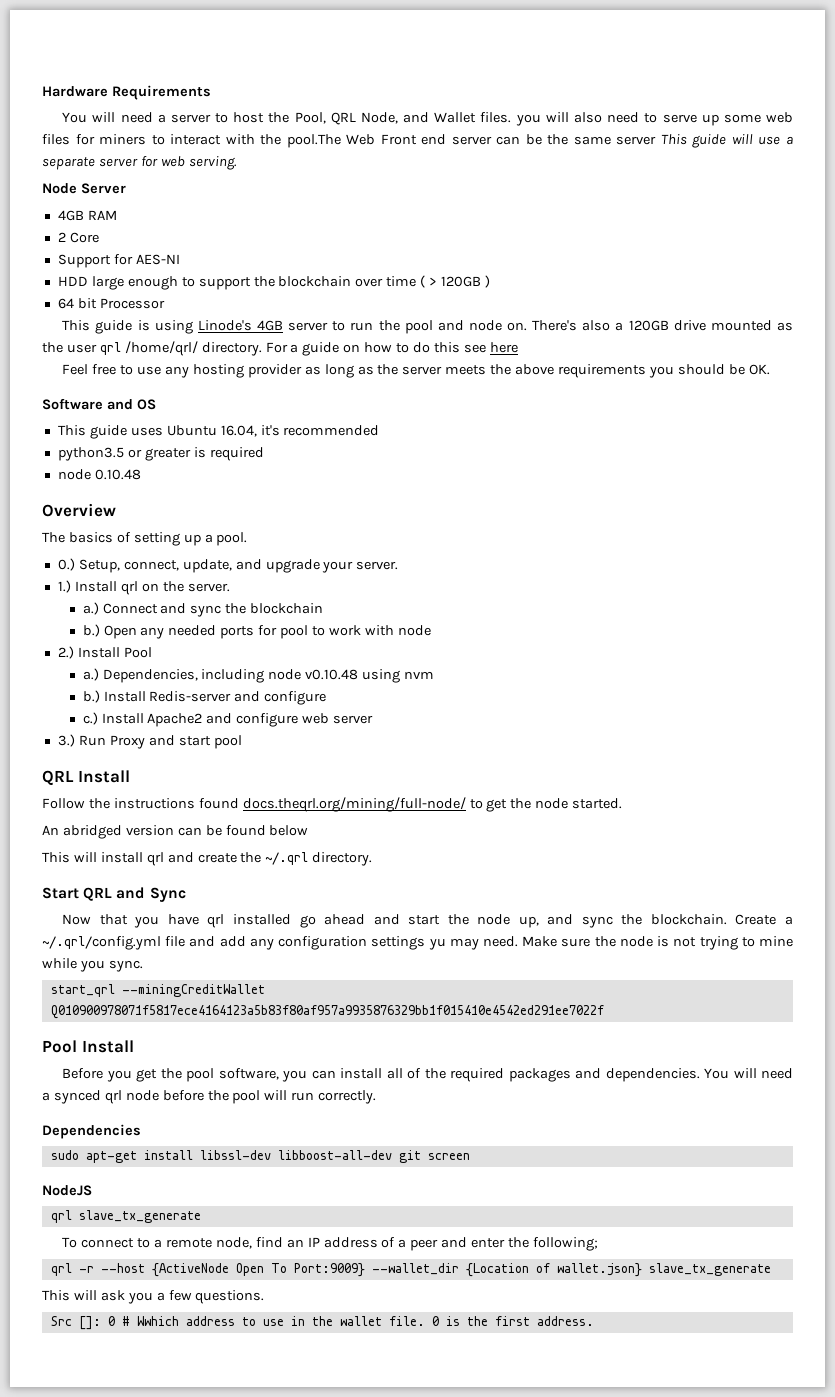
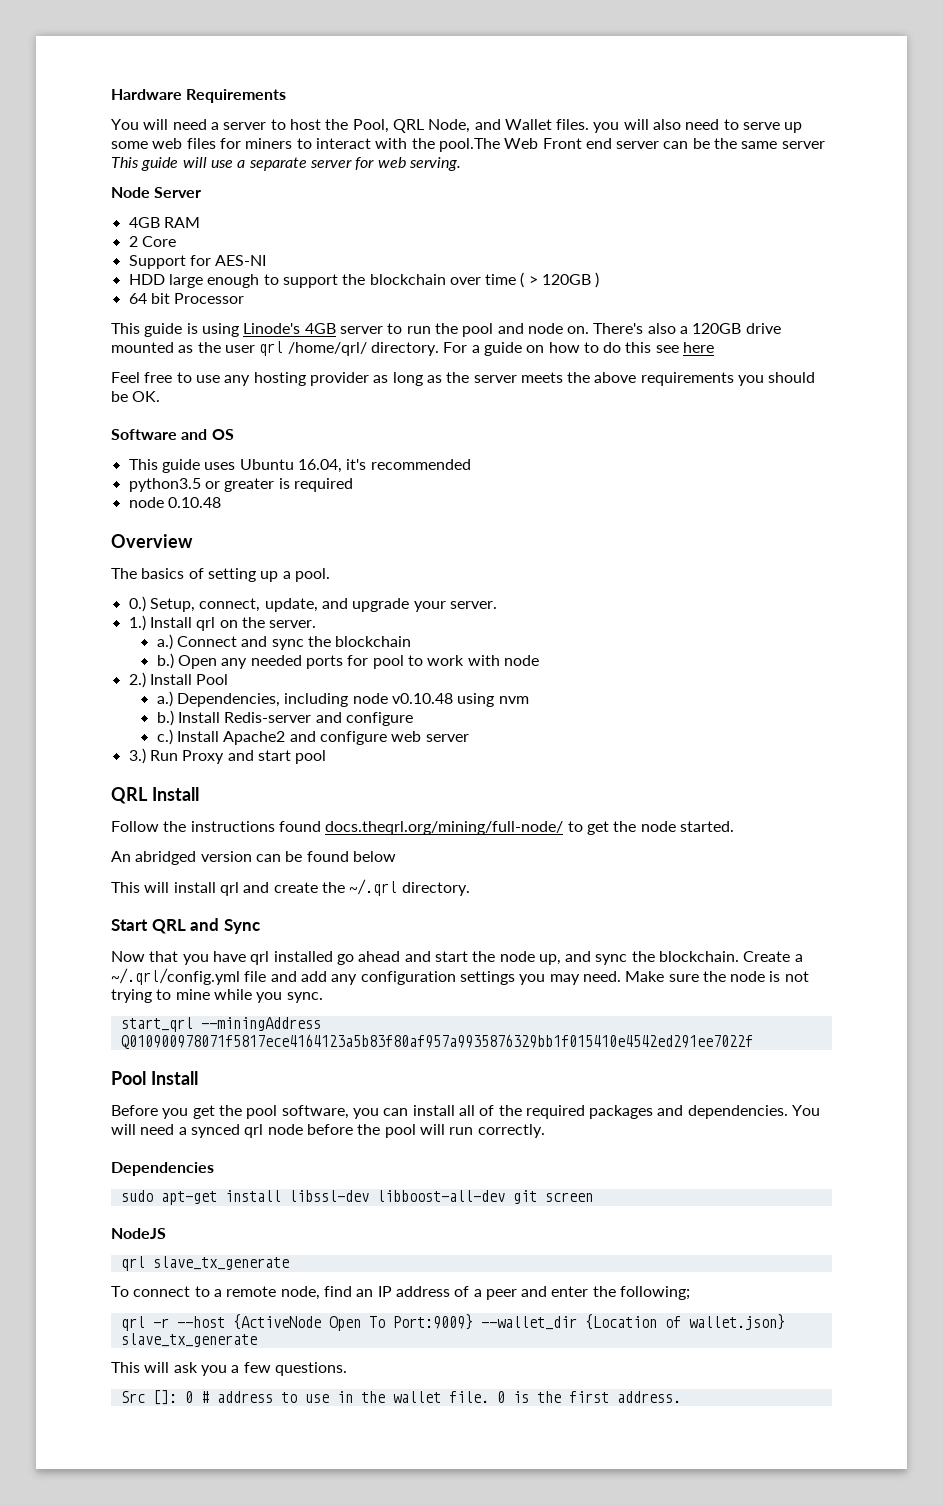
- Create a ~/.qrl/config.yml file and add any configuration settings yu may need.
+ Create a ~/.qrl/config.yml file and add any configuration settings you may need.
- start_qrl --miningCreditWallet Q010900978071f5817ece4164123a5b83f80af957a9935876329bb1f015410e4542ed291ee7022f
+ start_qrl --miningAddress Q010900978071f5817ece4164123a5b83f80af957a9935876329bb1f015410e4542ed291ee7022f
- Src []: 0 # Wwhich address to use in the wallet file.
+ Src []: 0 # address to use in the wallet file.

